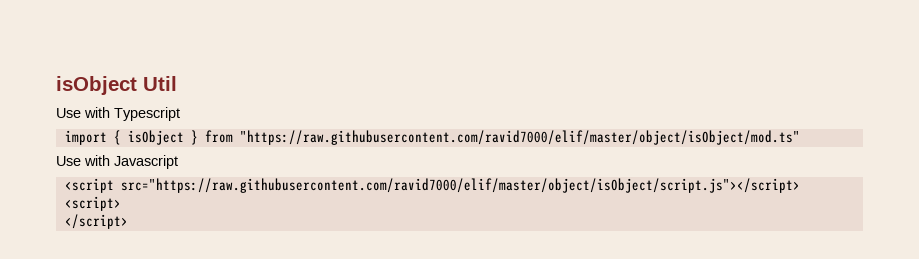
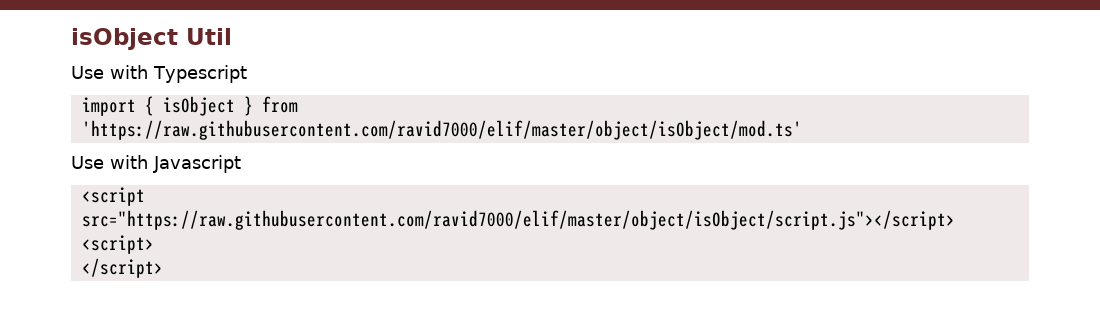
- import { isObject } from "https://raw.githubusercontent.com/ravid7000/elif/master/object/isObject/mod.ts"
+ import { isObject } from 'https://raw.githubusercontent.com/ravid7000/elif/master/object/isObject/mod.ts'

